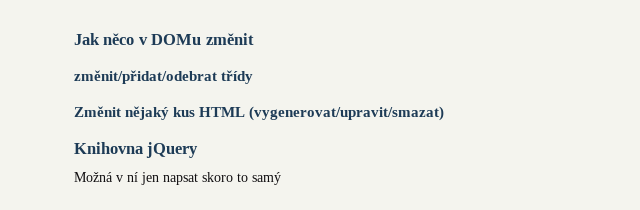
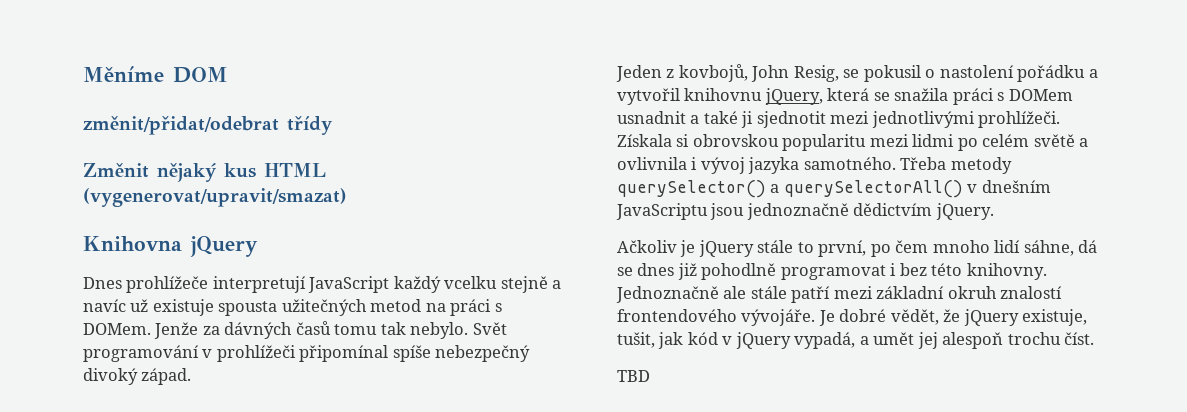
- Jak něco v DOMu změnit
+ Měníme DOM
- Možná v ní jen napsat skoro to samý
+ Dnes prohlížeče interpretují JavaScript každý vcelku stejně a navíc už existuje spousta užitečných metod na práci s DOMem. Jenže za dávných časů tomu tak nebylo. Svět programování v prohlížeči připomínal spíše nebezpečný divoký západ.
+ Jeden z kovbojů, John Resig, se pokusil o nastolení pořádku a vytvořil knihovnu jQuery, která se snažila práci s DOMem usnadnit a také ji sjednotit mezi jednotlivými prohlížeči. Získala si obrovskou popularitu mezi lidmi po celém světě a ovlivnila i vývoj jazyka samotného. Třeba metody querySelector() a querySelectorAll() v dnešním JavaScriptu jsou jednoznačně dědictvím jQuery.
+ Ačkoliv je jQuery stále to první, po čem mnoho lidí sáhne, dá se dnes již pohodlně programovat i bez této knihovny. Jednoznačně ale stále patří mezi základní okruh znalostí frontendového vývojáře. Je dobré vědět, že jQuery existuje, tušit, jak kód v jQuery vypadá, a umět jej alespoň trochu číst.
+ TBD

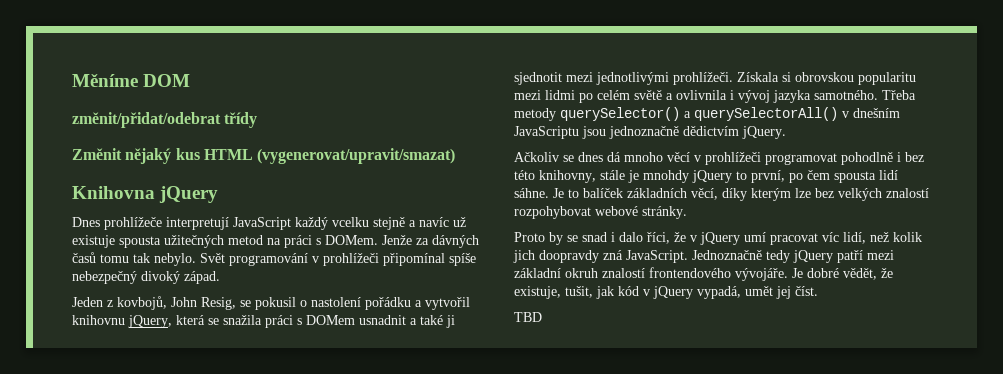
- Ačkoliv je jQuery stále to první, po čem mnoho lidí sáhne, dá se dnes již pohodlně programovat i bez této knihovny. Jednoznačně ale stále patří mezi základní okruh znalostí frontendového vývojáře.
+ Ačkoliv se dnes dá mnoho věcí v prohlížeči programovat pohodlně i bez této knihovny, stále je mnohdy jQuery to první, po čem spousta lidí sáhne. Je to balíček základních věcí, díky kterým lze bez velkých znalostí rozpohybovat webové stránky.
+ Proto by se snad i dalo říci, že v jQuery umí pracovat víc lidí, než kolik jich doopravdy zná JavaScript. Jednoznačně tedy jQuery patří mezi základní okruh znalostí frontendového vývojáře.
- Je dobré vědět, že jQuery existuje, tušit, jak kód v jQuery vypadá, a umět jej alespoň trochu číst.
+ Je dobré vědět, že existuje, tušit, jak kód v jQuery vypadá, umět jej číst.

